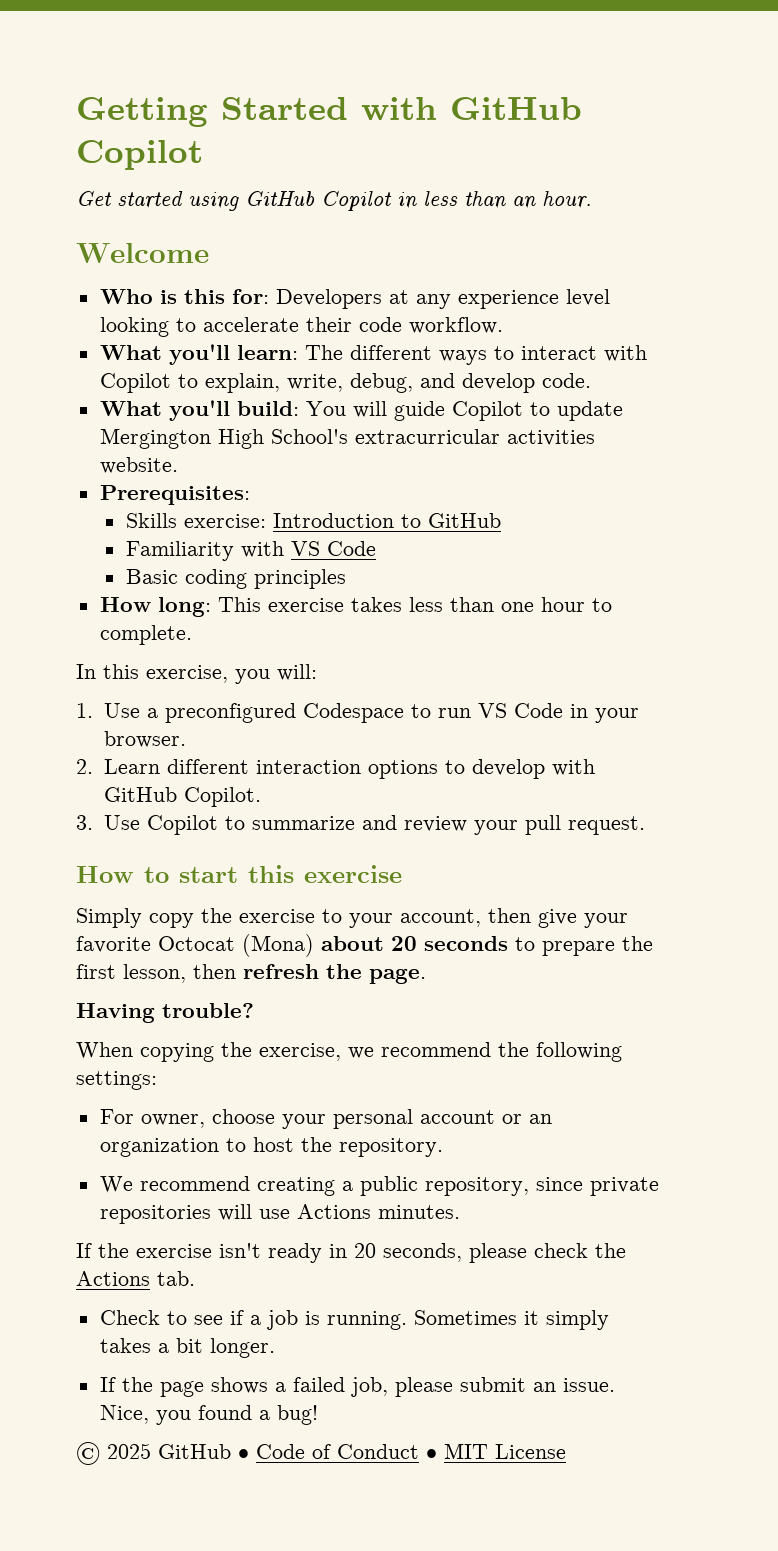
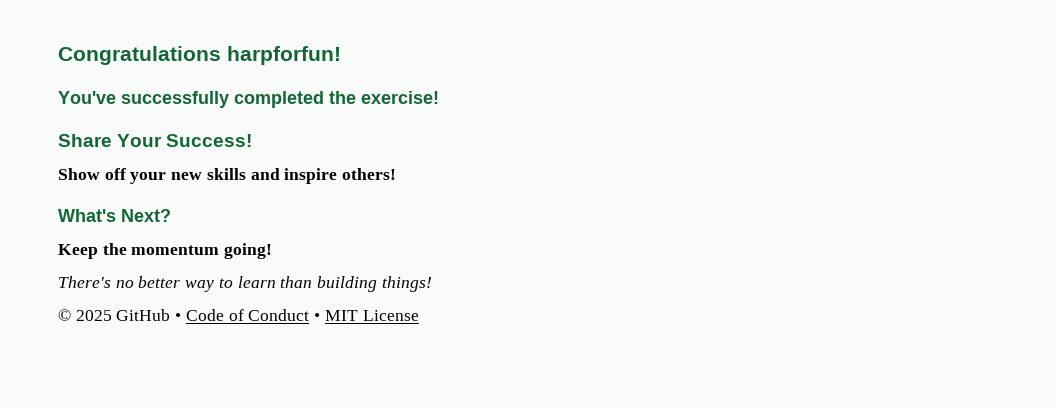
- Getting Started with GitHub Copilot
- Get started using GitHub Copilot in less than an hour.
- Welcome
- Who is this for: Developers at any experience level looking to accelerate their code workflow.
- What you'll learn: The different ways to interact with Copilot to explain, write, debug, and develop code.
- What you'll build: You will guide Copilot to update Mergington High School's extracurricular activities website.
- Prerequisites:
- Skills exercise: Introduction to GitHub
- Familiarity with VS Code
- Basic coding principles
- How long: This exercise takes less than one hour to complete.
- In this exercise, you will:
- 1. Use a preconfigured Codespace to run VS Code in your browser.
- 2. Learn different interaction options to develop with GitHub Copilot.
- 3. Use Copilot to summarize and review your pull request.
- How to start this exercise
- Simply copy the exercise to your account, then give your favorite Octocat (Mona) about 20 seconds to prepare the first lesson, then refresh the page.
- Having trouble?
- When copying the exercise, we recommend the following settings:
- For owner, choose your personal account or an organization to host the repository.
- We recommend creating a public repository, since private repositories will use Actions minutes.
- If the exercise isn't ready in 20 seconds, please check the Actions tab.
- Check to see if a job is running. Sometimes it simply takes a bit longer.
- If the page shows a failed job, please submit an issue. Nice, you found a bug!
+ Congratulations harpforfun!
+ You've successfully completed the exercise!
+ Share Your Success!
+ Show off your new skills and inspire others!
+ What's Next?
+ Keep the momentum going!
+ There's no better way to learn than building things!

